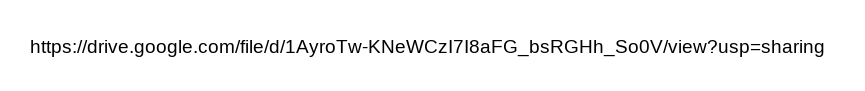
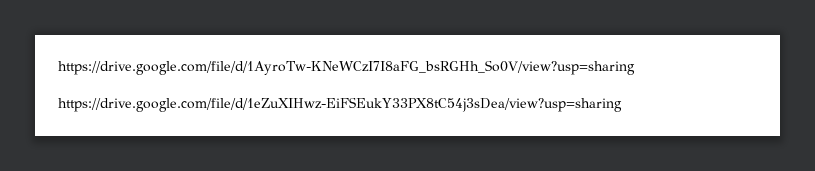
+ https://drive.google.com/file/d/1eZuXIHwz-EiFSEukY33PX8tC54j3sDea/view?usp=sharing

